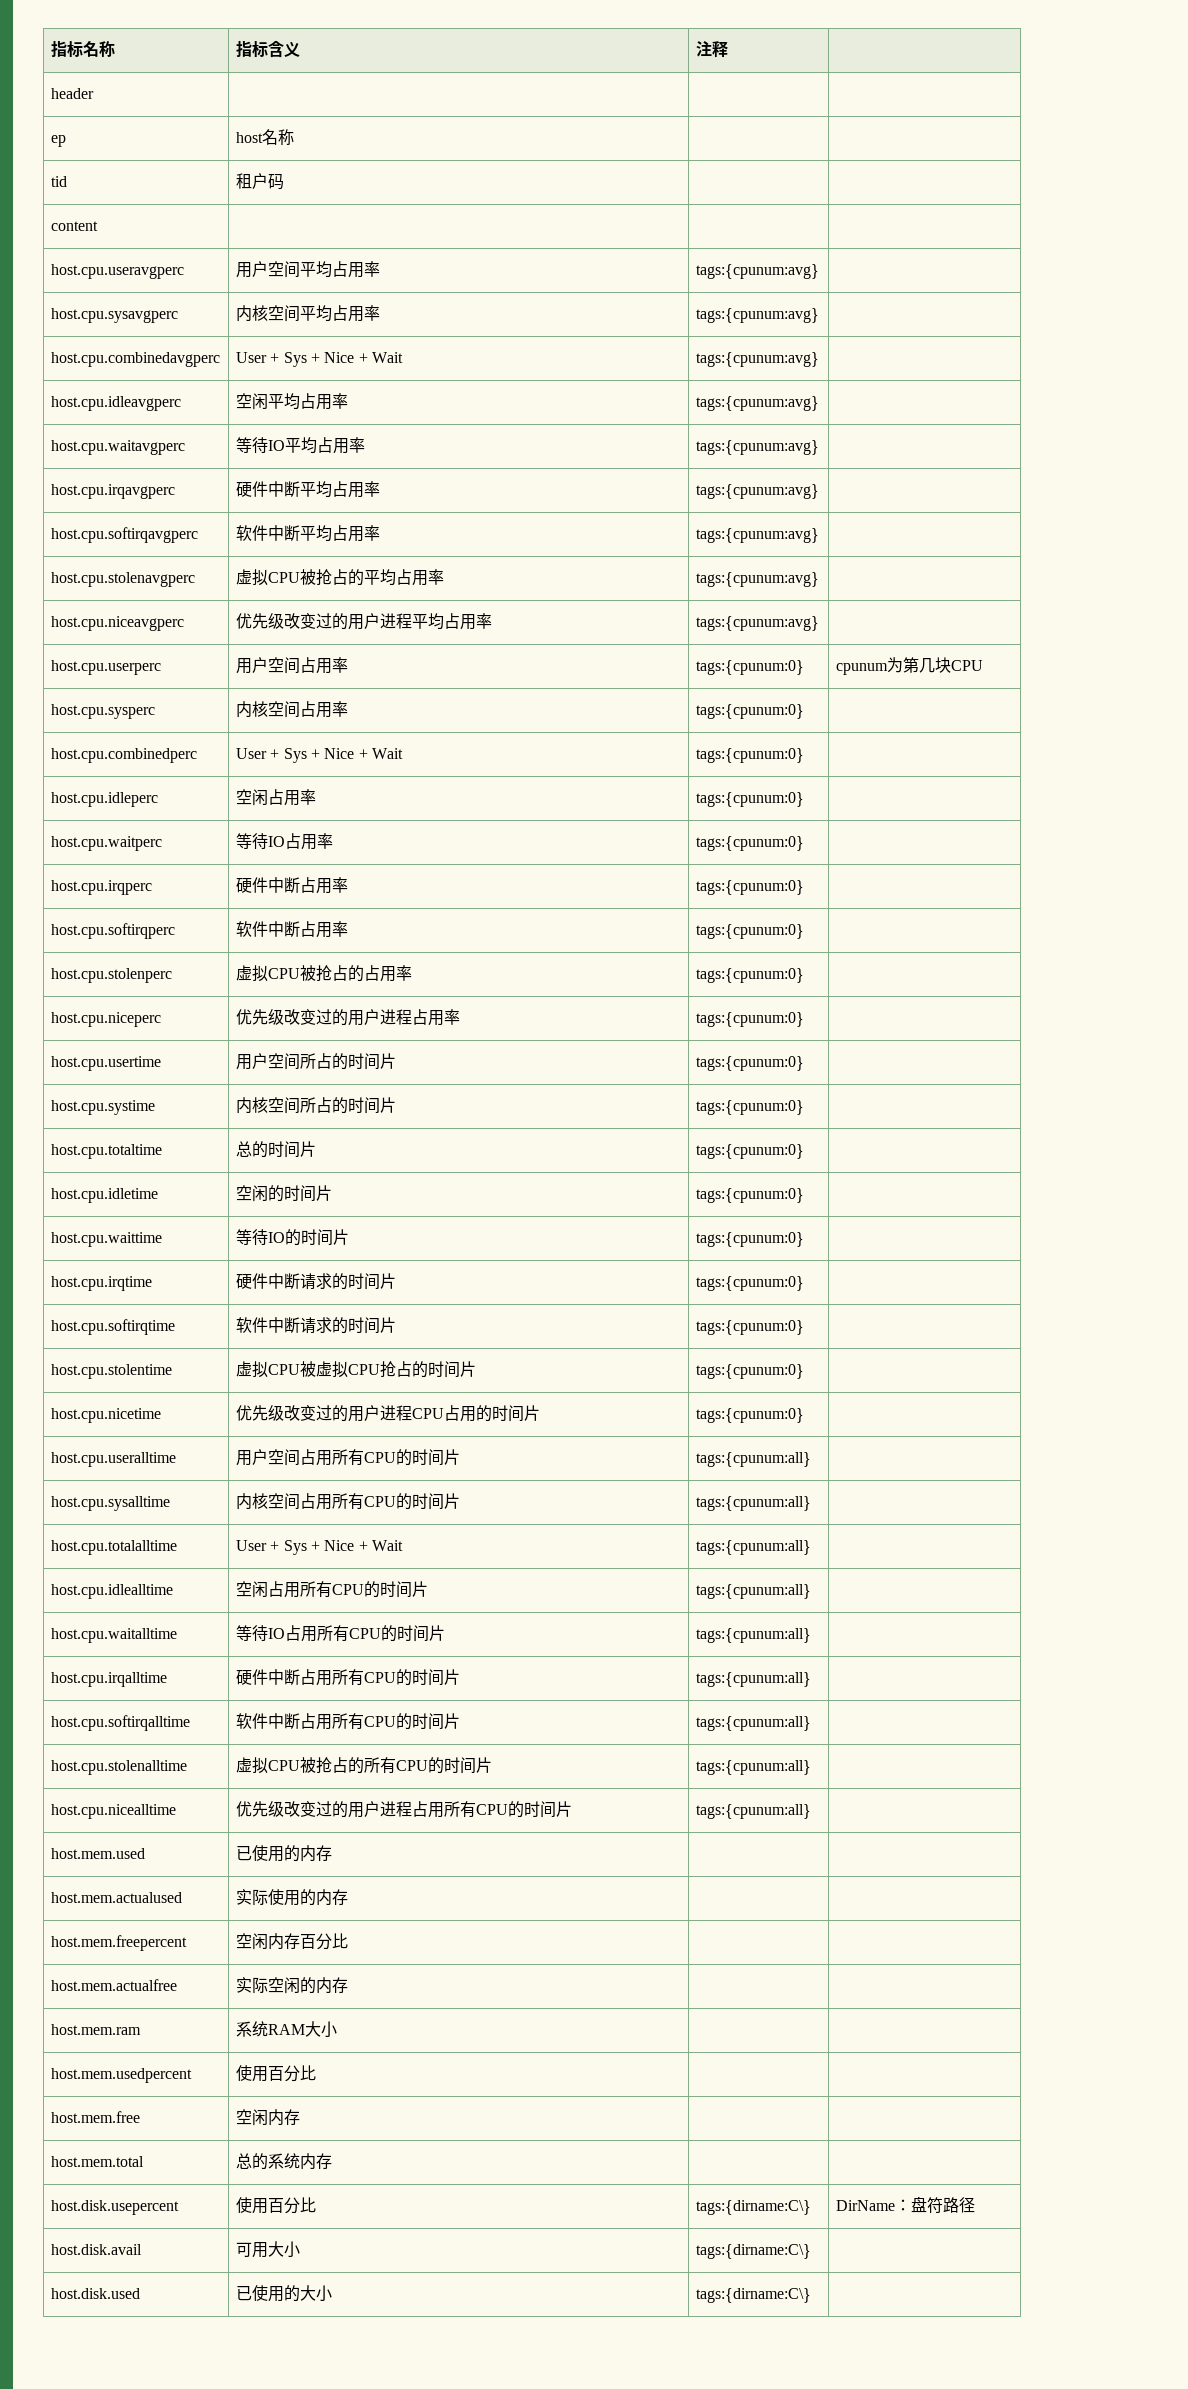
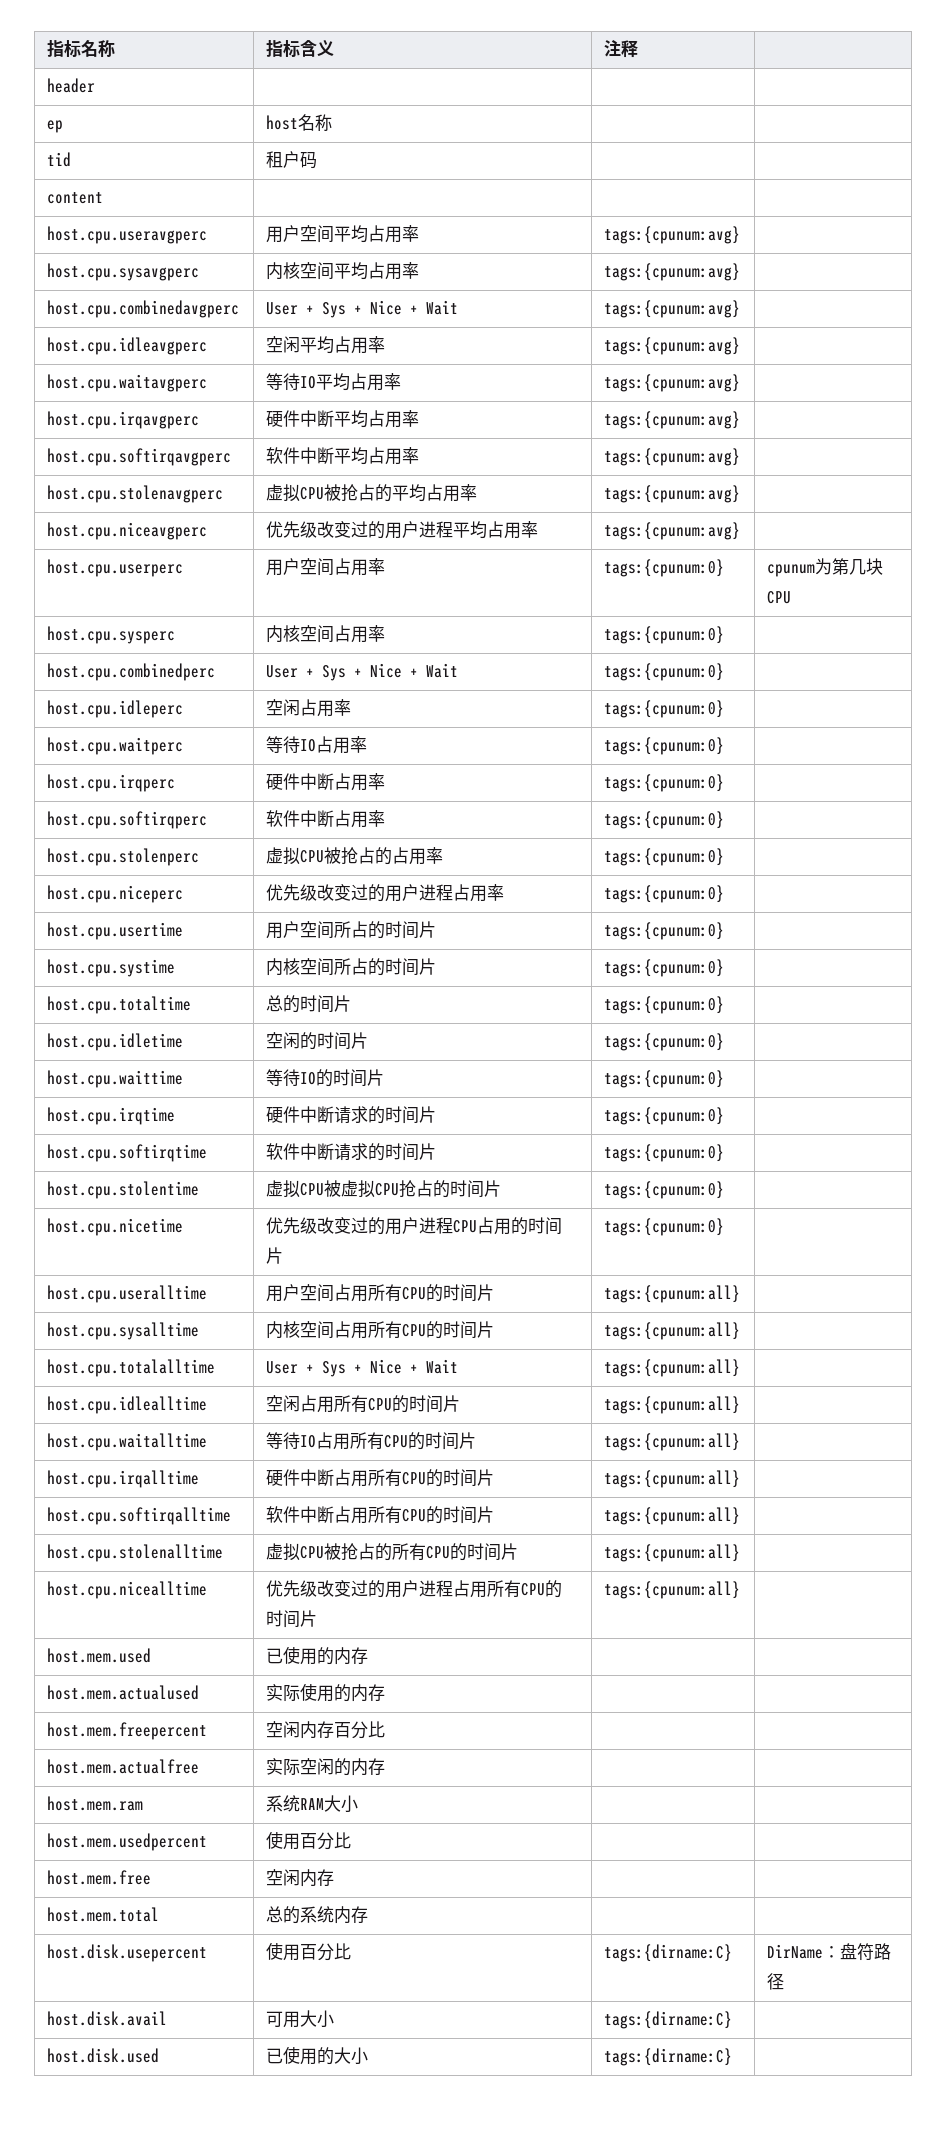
- host.disk.usepercent | 使用百分比 | tags:{dirname:C\} | DirName：盘符路径
+ host.disk.usepercent | 使用百分比 | tags:{dirname:C} | DirName：盘符路径
- host.disk.avail | 可用大小 | tags:{dirname:C\} |
+ host.disk.avail | 可用大小 | tags:{dirname:C} |
- host.disk.used | 已使用的大小 | tags:{dirname:C\} |
+ host.disk.used | 已使用的大小 | tags:{dirname:C} |

